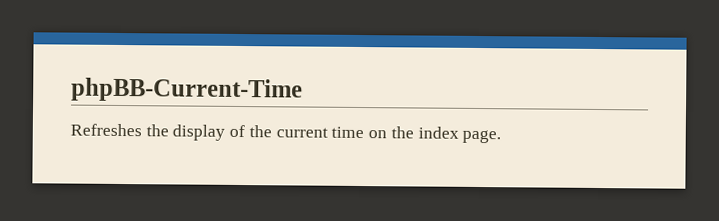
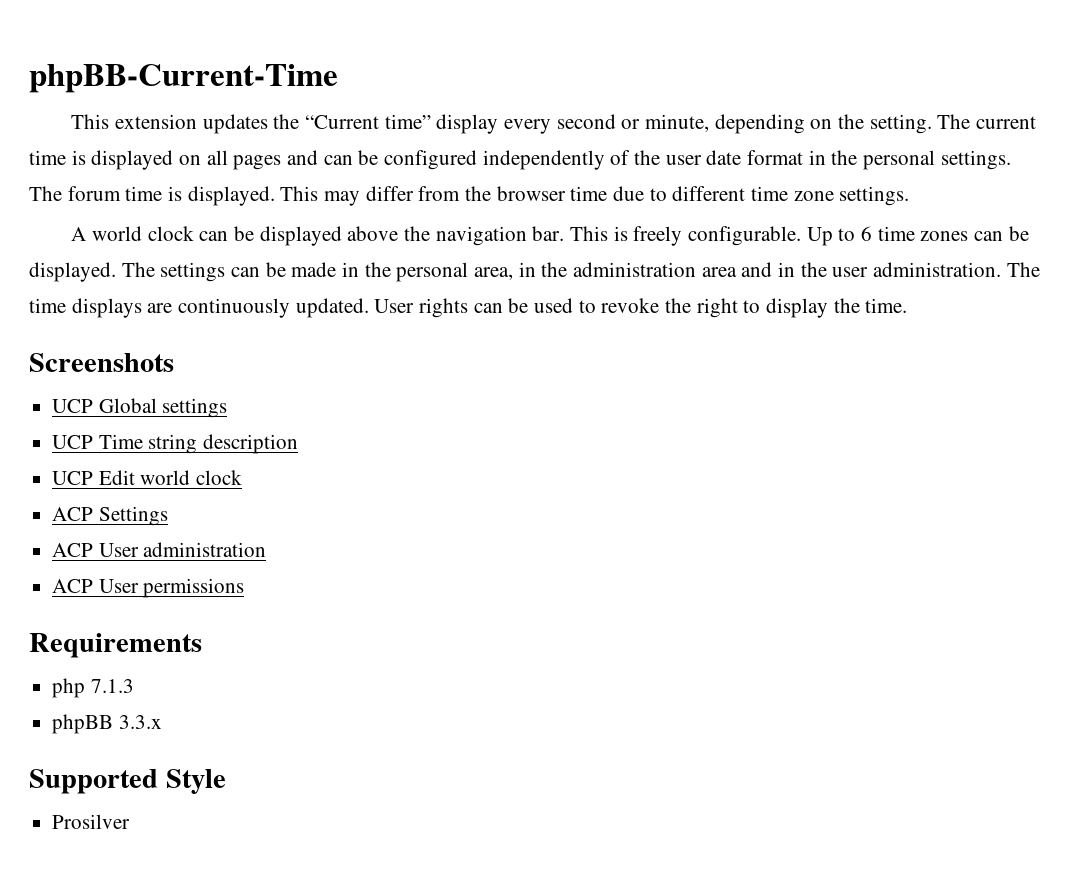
- Refreshes the display of the current time on the index page.
+ This extension updates the “Current time” display every second or minute, depending on the setting. The current time is displayed on all pages and can be configured independently of the user date format in the personal settings. The forum time is displayed. This may differ from the browser time due to different time zone settings.
+ A world clock can be displayed above the navigation bar. This is freely configurable. Up to 6 time zones can be displayed. The settings can be made in the personal area, in the administration area and in the user administration. The time displays are continuously updated. User rights can be used to revoke the right to display the time.
+ Screenshots
+ UCP Global settings
+ UCP Time string description
+ UCP Edit world clock
+ ACP Settings
+ ACP User administration
+ ACP User permissions
+ Requirements
+ php 7.1.3
+ phpBB 3.3.x
+ Supported Style
+ Prosilver

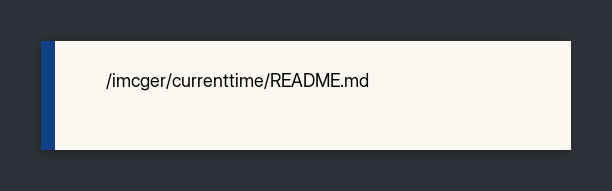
- phpBB-Current-Time
- This extension updates the “Current time” display every second or minute, depending on the setting. The current time is displayed on all pages and can be configured independently of the user date format in the personal settings. The forum time is displayed. This may differ from the browser time due to different time zone settings.
- A world clock can be displayed above the navigation bar. This is freely configurable. Up to 6 time zones can be displayed. The settings can be made in the personal area, in the administration area and in the user administration. The time displays are continuously updated. User rights can be used to revoke the right to display the time.
- Screenshots
- UCP Global settings
- UCP Time string description
- UCP Edit world clock
- ACP Settings
- ACP User administration
- ACP User permissions
- Requirements
- php 7.1.3
- phpBB 3.3.x
- Supported Style
- Prosilver
+ /imcger/currenttime/README.md

